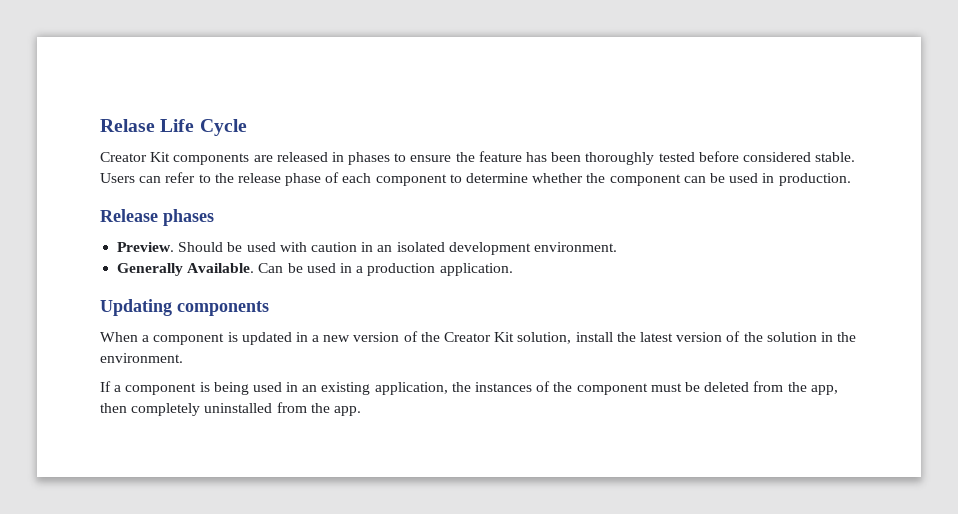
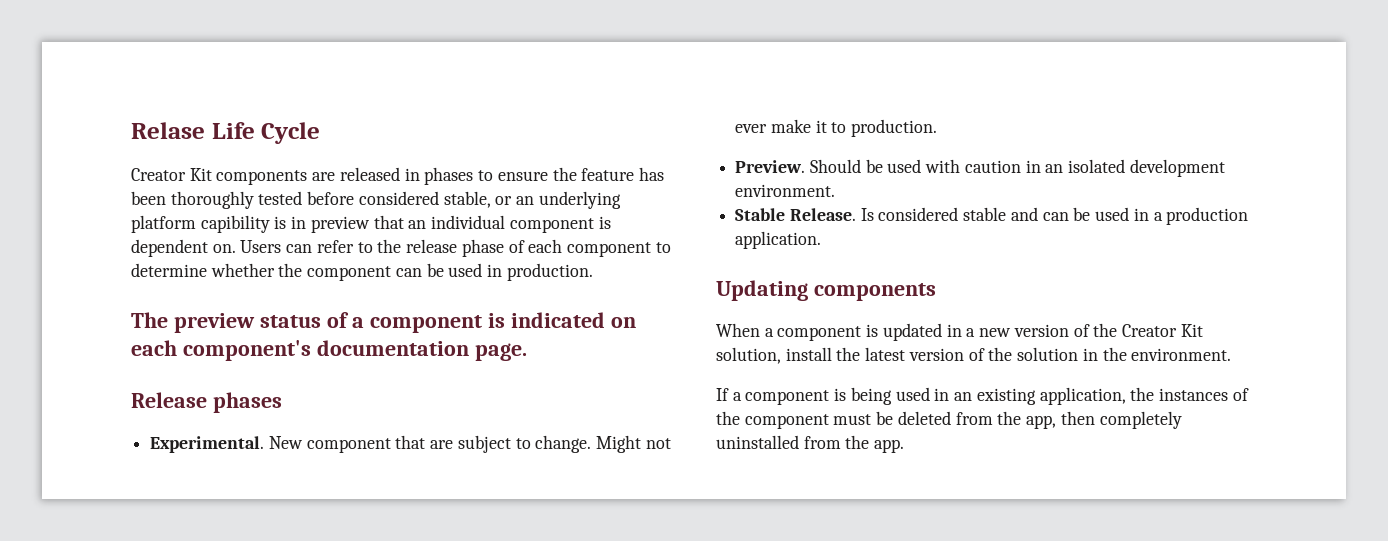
- Creator Kit components are released in phases to ensure the feature has been thoroughly tested before considered stable.
+ Creator Kit components are released in phases to ensure the feature has been thoroughly tested before considered stable, or an underlying platform capibility is in preview that an individual component is dependent on.
+ The preview status of a component is indicated on each component's documentation page.
  Release phases
+ Experimental. New component that are subject to change. Might not ever make it to production.
- Generally Available. Can be used in a production application.
+ Stable Release. Is considered stable and can be used in a production application.

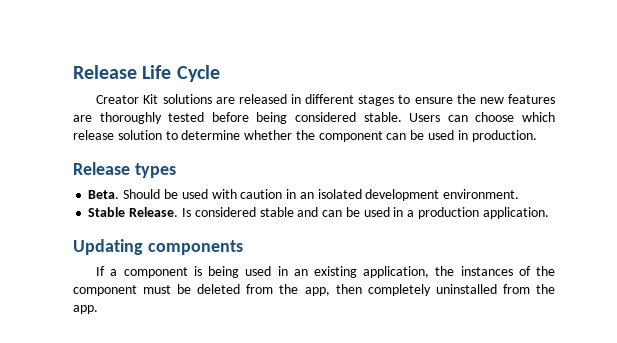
- Relase Life Cycle
+ Release Life Cycle
- Creator Kit components are released in phases to ensure the feature has been thoroughly tested before considered stable, or an underlying platform capibility is in preview that an individual component is dependent on. Users can refer to the release phase of each component to determine whether the component can be used in production.
+ Creator Kit solutions are released in different stages to ensure the new features are thoroughly tested before being considered stable. Users can choose which release solution to determine whether the component can be used in production.
- The preview status of a component is indicated on each component's documentation page.
- Release phases
- Experimental. New component that are subject to change. Might not ever make it to production.
- Preview.
+ Release types
+ Beta.
- When a component is updated in a new version of the Creator Kit solution, install the latest version of the solution in the environment.

